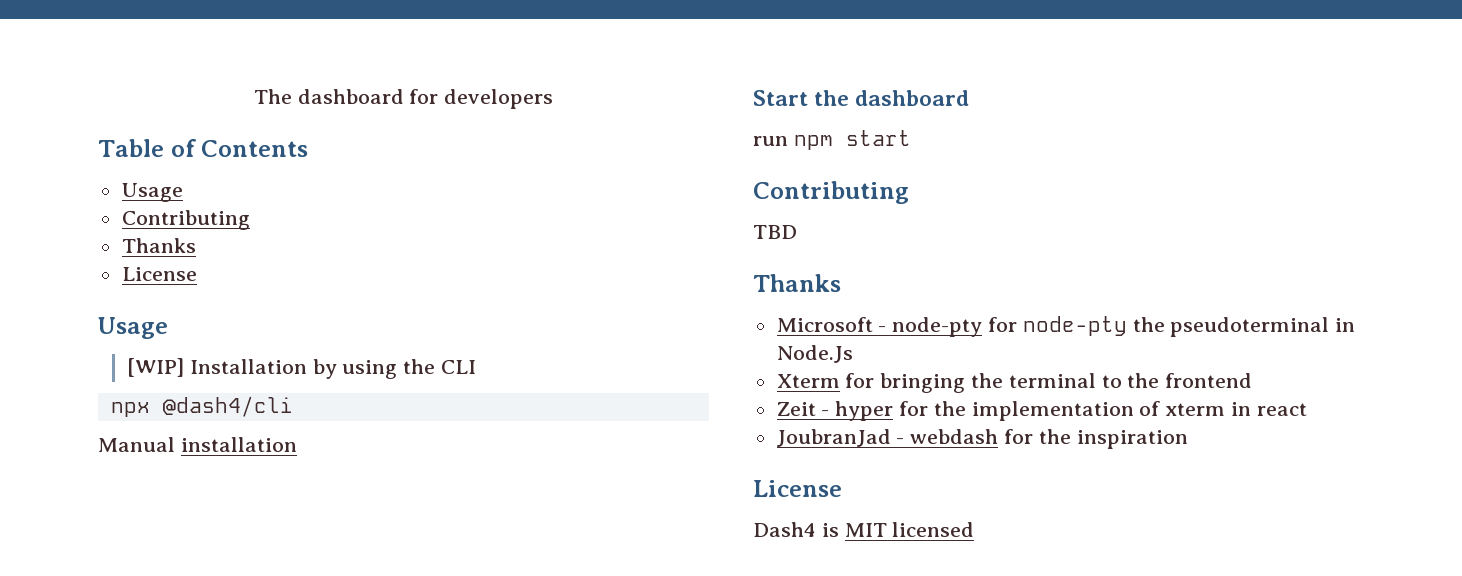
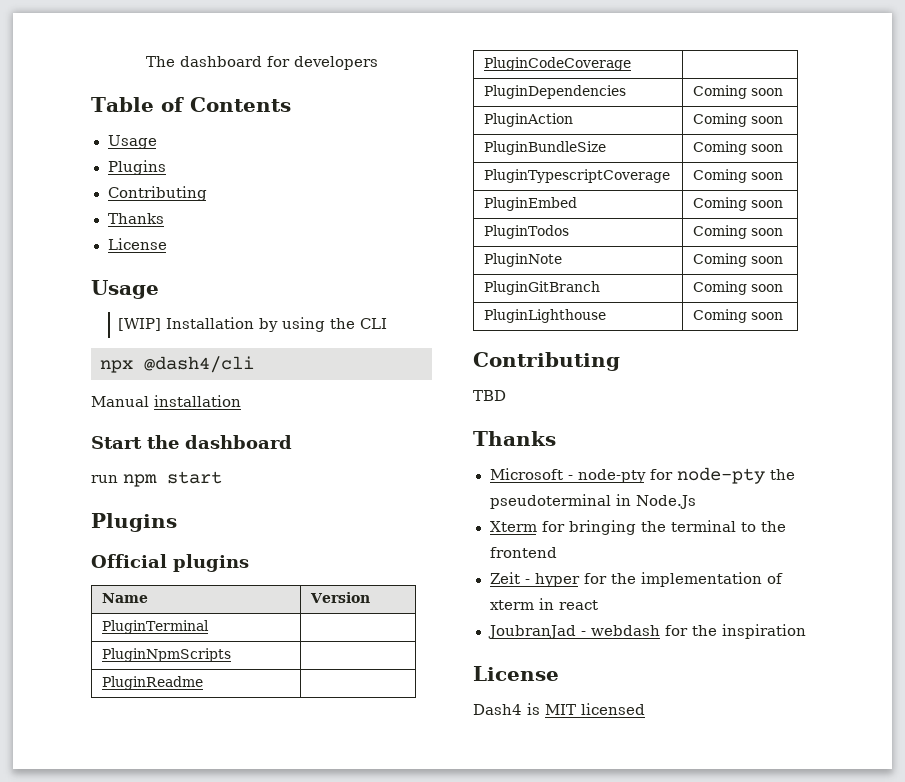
  Table of Contents
  Usage
+ Plugins
  run npm start
+ Plugins
+ Official plugins
+ Name | Version
+ PluginTerminal |
+ PluginNpmScripts |
+ PluginReadme |
+ PluginCodeCoverage |
+ PluginDependencies | Coming soon
+ PluginAction | Coming soon
+ PluginBundleSize | Coming soon
+ PluginTypescriptCoverage | Coming soon
+ PluginEmbed | Coming soon
+ PluginTodos | Coming soon
+ PluginNote | Coming soon
+ PluginGitBranch | Coming soon
+ PluginLighthouse | Coming soon

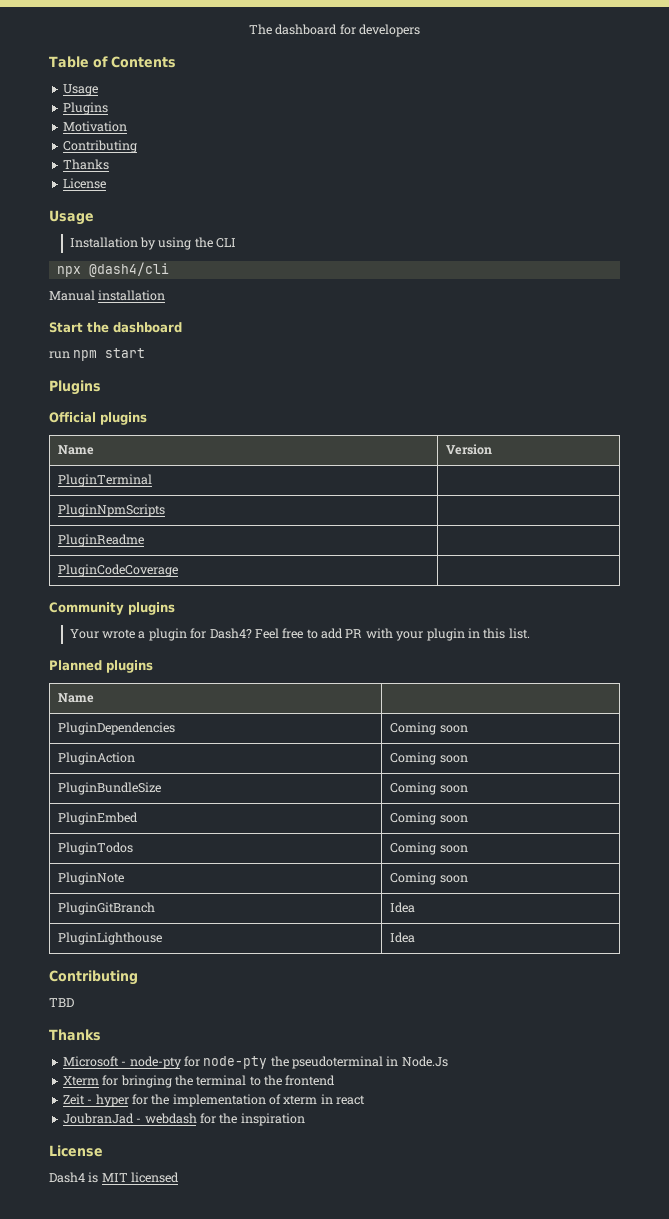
+ Motivation
- [WIP] Installation by using the CLI
+ Installation by using the CLI
+ Community plugins
+ Your wrote a plugin for Dash4? Feel free to add PR with your plugin in this list.
+ Planned plugins
+ Name |
- PluginTypescriptCoverage | Coming soon
- PluginGitBranch | Coming soon
+ PluginGitBranch | Idea
- PluginLighthouse | Coming soon
+ PluginLighthouse | Idea

